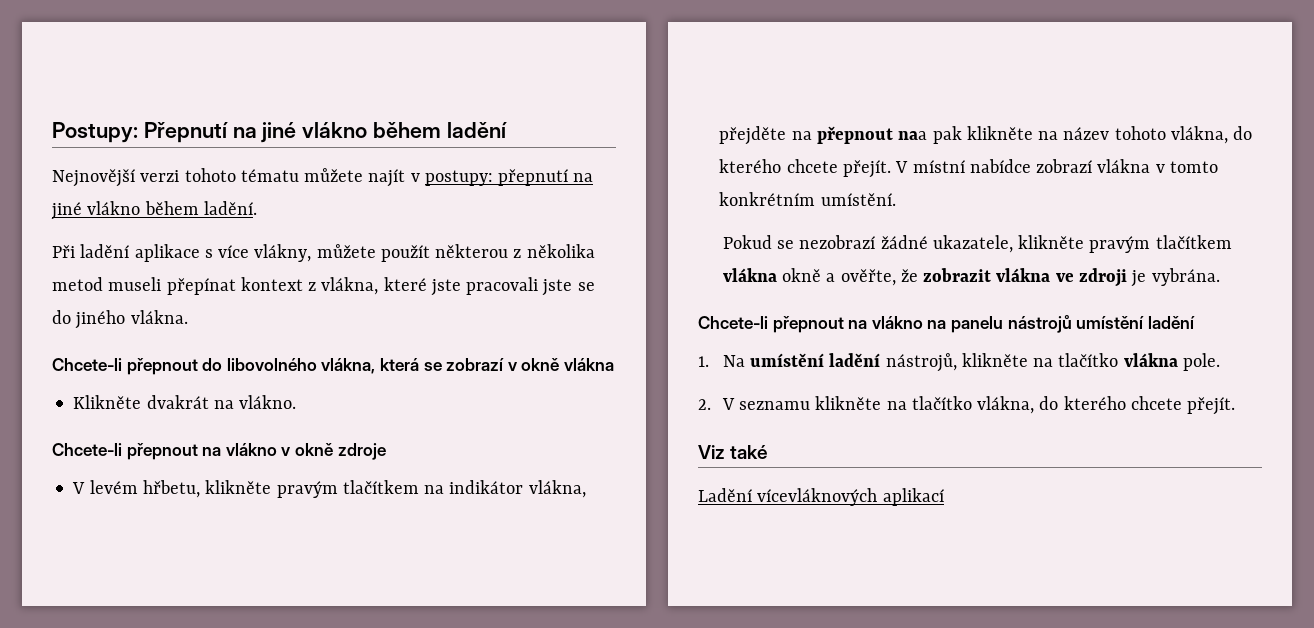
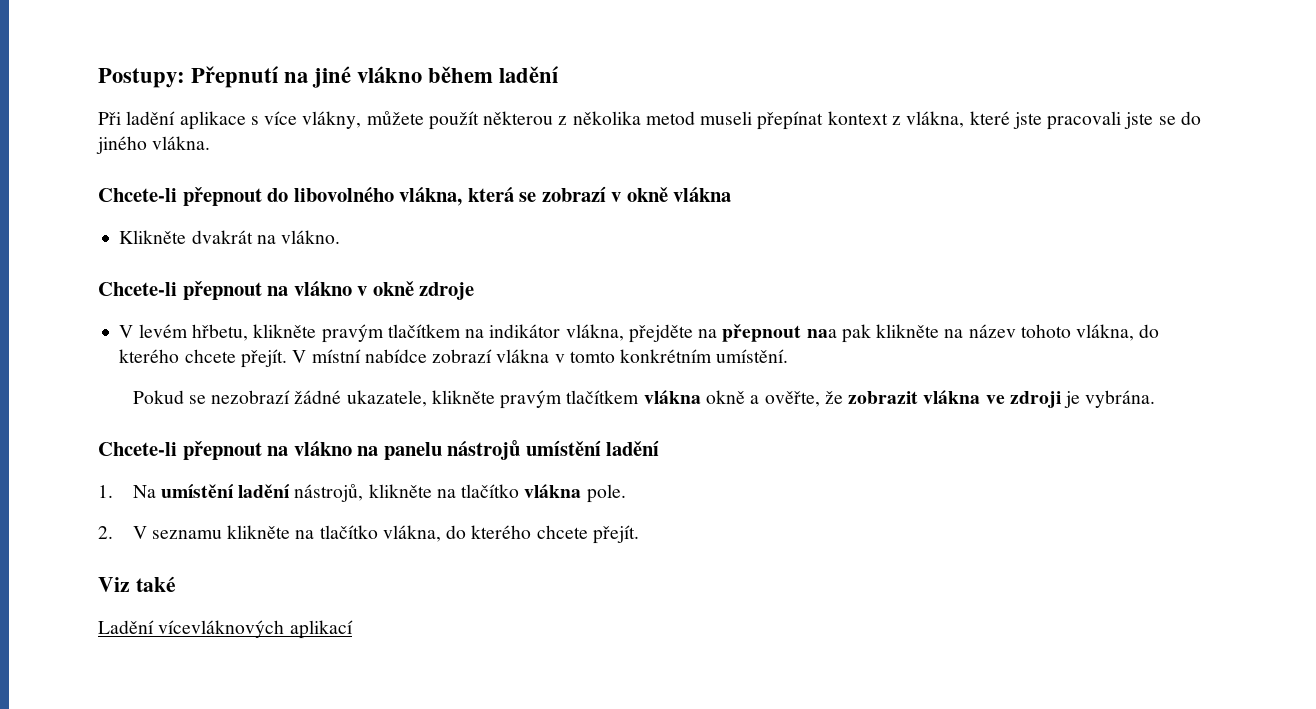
- Nejnovější verzi tohoto tématu můžete najít v postupy: přepnutí na jiné vlákno během ladění.

